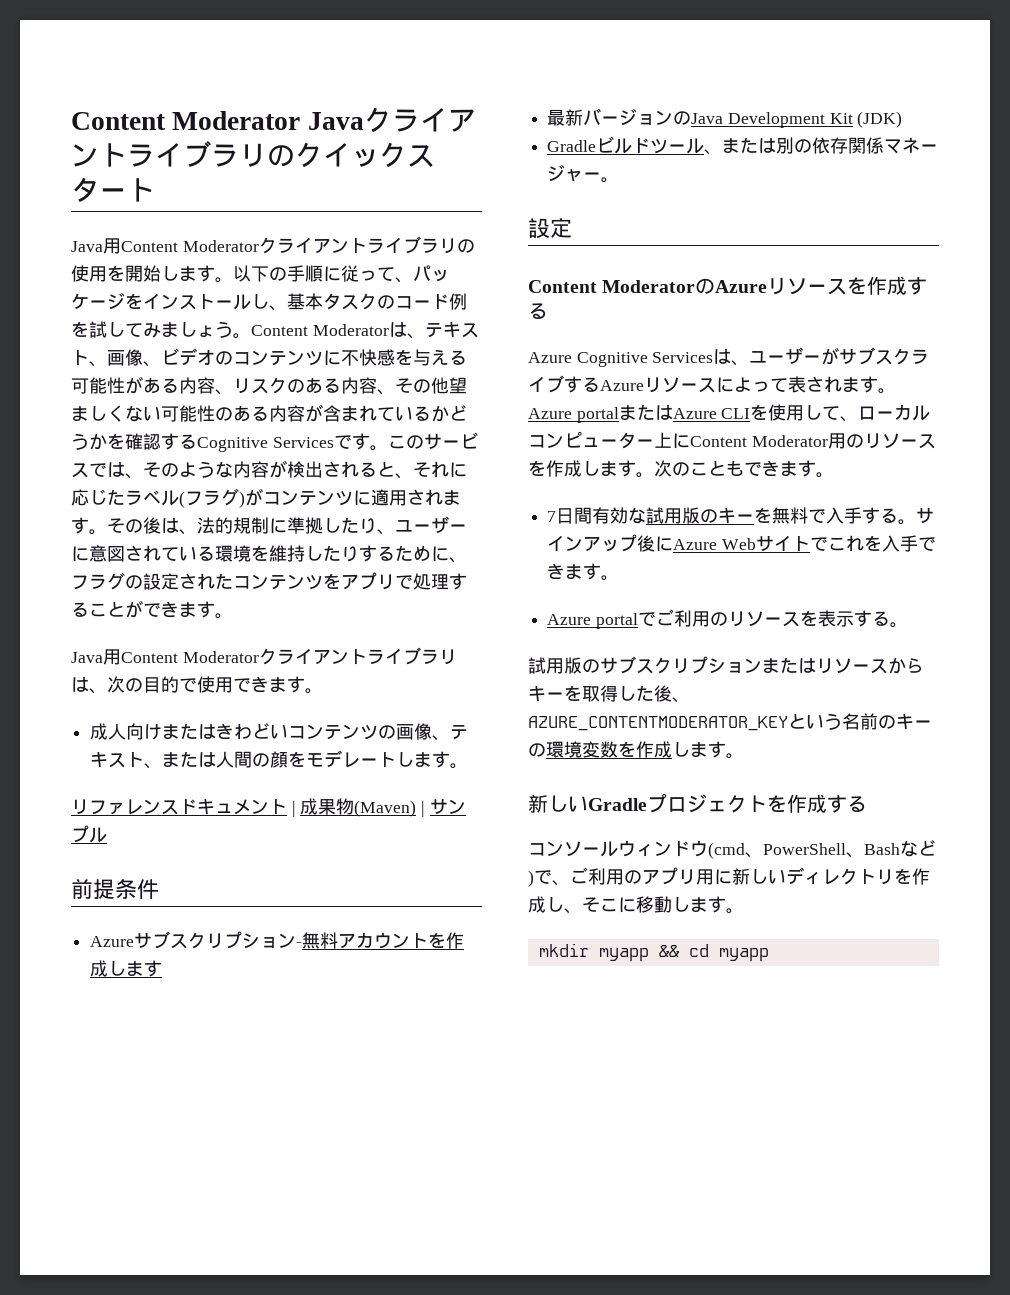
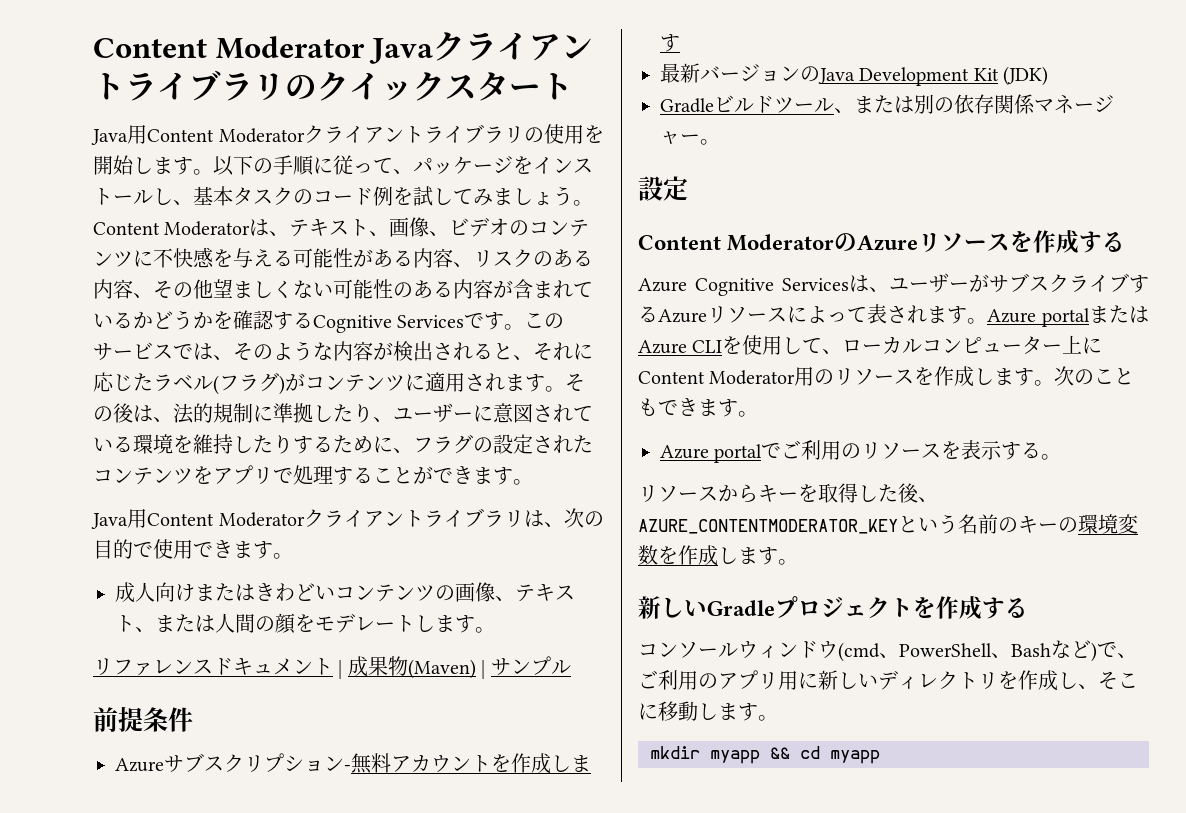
- 7日間有効な試用版のキーを無料で入手する。サインアップ後にAzure Webサイトでこれを入手できます。
- 試用版のサブスクリプションまたはリソースからキーを取得した後、AZURE_CONTENTMODERATOR_KEYという名前のキーの環境変数を作成します。
+ リソースからキーを取得した後、AZURE_CONTENTMODERATOR_KEYという名前のキーの環境変数を作成します。

